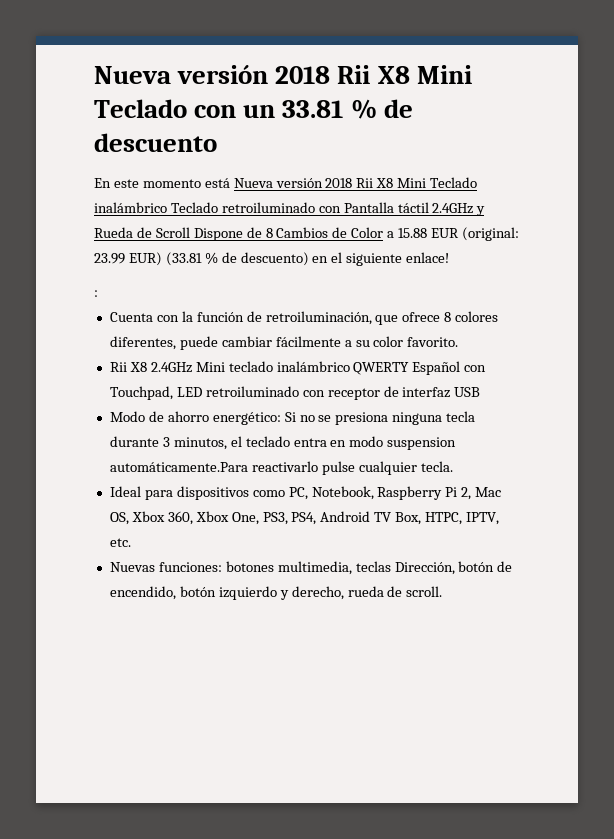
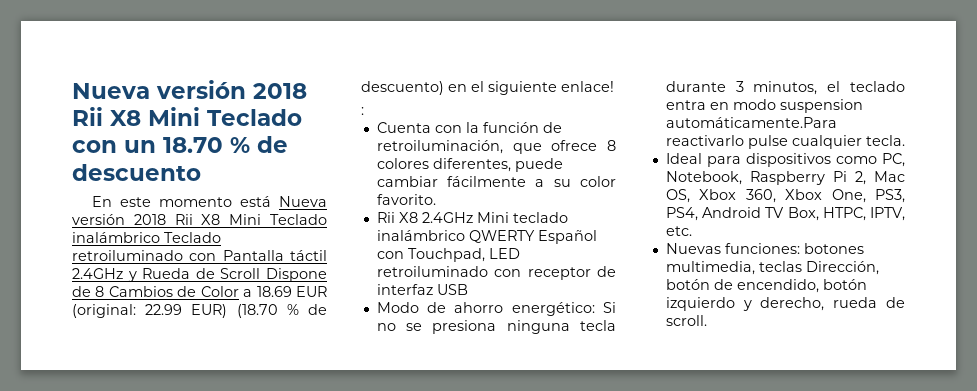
- Nueva versión 2018 Rii X8 Mini Teclado con un 33.81 % de descuento
+ Nueva versión 2018 Rii X8 Mini Teclado con un 18.70 % de descuento
- En este momento está Nueva versión 2018 Rii X8 Mini Teclado inalámbrico Teclado retroiluminado con Pantalla táctil 2.4GHz y Rueda de Scroll Dispone de 8 Cambios de Color a 15.88 EUR (original: 23.99 EUR) (33.81 % de descuento) en el siguiente enlace!
+ En este momento está Nueva versión 2018 Rii X8 Mini Teclado inalámbrico Teclado retroiluminado con Pantalla táctil 2.4GHz y Rueda de Scroll Dispone de 8 Cambios de Color a 18.69 EUR (original: 22.99 EUR) (18.70 % de descuento) en el siguiente enlace!

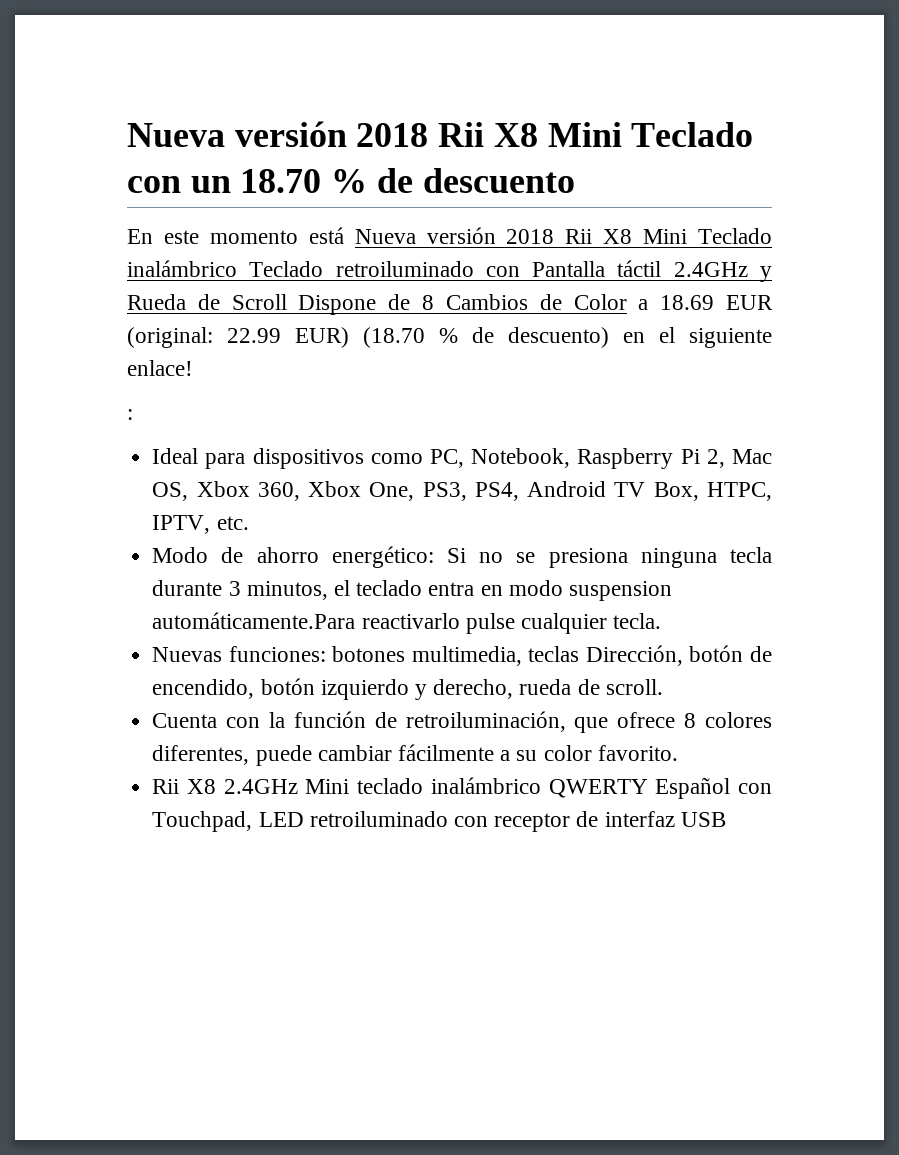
+ Ideal para dispositivos como PC, Notebook, Raspberry Pi 2, Mac OS, Xbox 360, Xbox One, PS3, PS4, Android TV Box, HTPC, IPTV, etc.
+ Modo de ahorro energético: Si no se presiona ninguna tecla durante 3 minutos, el teclado entra en modo suspension automáticamente.Para reactivarlo pulse cualquier tecla.
+ Nuevas funciones: botones multimedia, teclas Dirección, botón de encendido, botón izquierdo y derecho, rueda de scroll.
- Modo de ahorro energético: Si no se presiona ninguna tecla durante 3 minutos, el teclado entra en modo suspension automáticamente.Para reactivarlo pulse cualquier tecla.
- Ideal para dispositivos como PC, Notebook, Raspberry Pi 2, Mac OS, Xbox 360, Xbox One, PS3, PS4, Android TV Box, HTPC, IPTV, etc.
- Nuevas funciones: botones multimedia, teclas Dirección, botón de encendido, botón izquierdo y derecho, rueda de scroll.

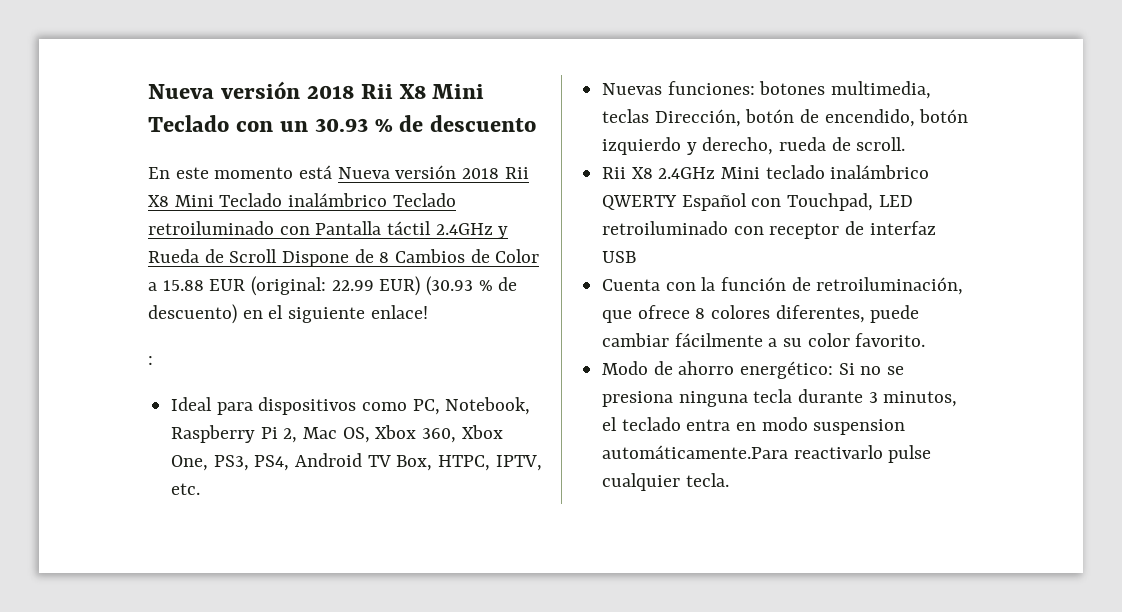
- Nueva versión 2018 Rii X8 Mini Teclado con un 18.70 % de descuento
+ Nueva versión 2018 Rii X8 Mini Teclado con un 30.93 % de descuento
- En este momento está Nueva versión 2018 Rii X8 Mini Teclado inalámbrico Teclado retroiluminado con Pantalla táctil 2.4GHz y Rueda de Scroll Dispone de 8 Cambios de Color a 18.69 EUR (original: 22.99 EUR) (18.70 % de descuento) en el siguiente enlace!
+ En este momento está Nueva versión 2018 Rii X8 Mini Teclado inalámbrico Teclado retroiluminado con Pantalla táctil 2.4GHz y Rueda de Scroll Dispone de 8 Cambios de Color a 15.88 EUR (original: 22.99 EUR) (30.93 % de descuento) en el siguiente enlace!
+ Nuevas funciones: botones multimedia, teclas Dirección, botón de encendido, botón izquierdo y derecho, rueda de scroll.
+ Rii X8 2.4GHz Mini teclado inalámbrico QWERTY Español con Touchpad, LED retroiluminado con receptor de interfaz USB
+ Cuenta con la función de retroiluminación, que ofrece 8 colores diferentes, puede cambiar fácilmente a su color favorito.
- Nuevas funciones: botones multimedia, teclas Dirección, botón de encendido, botón izquierdo y derecho, rueda de scroll.
- Cuenta con la función de retroiluminación, que ofrece 8 colores diferentes, puede cambiar fácilmente a su color favorito.
- Rii X8 2.4GHz Mini teclado inalámbrico QWERTY Español con Touchpad, LED retroiluminado con receptor de interfaz USB

